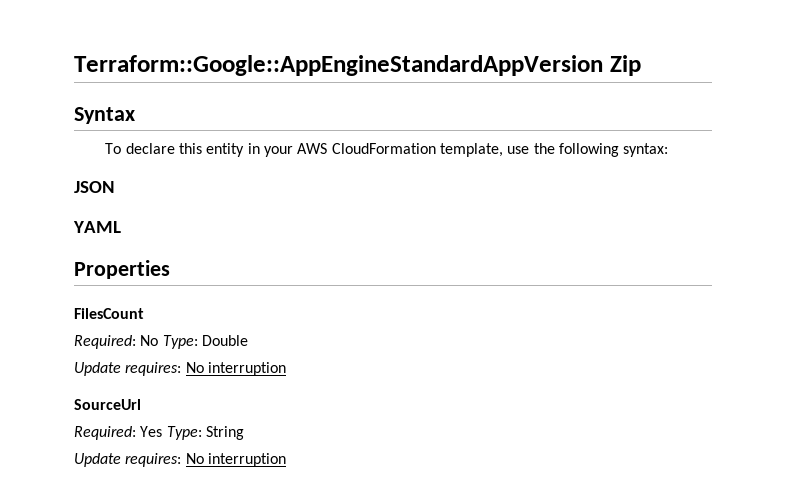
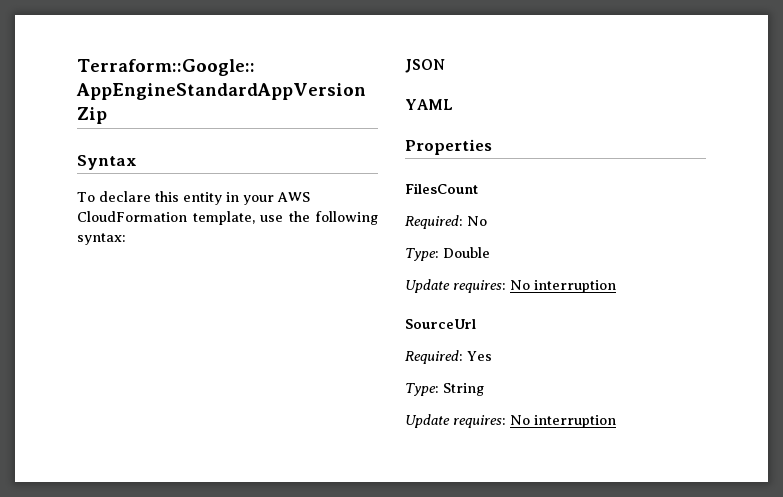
- Required: No Type: Double
+ Required: No
+ Type: Double
- Required: Yes Type: String
+ Required: Yes
+ Type: String

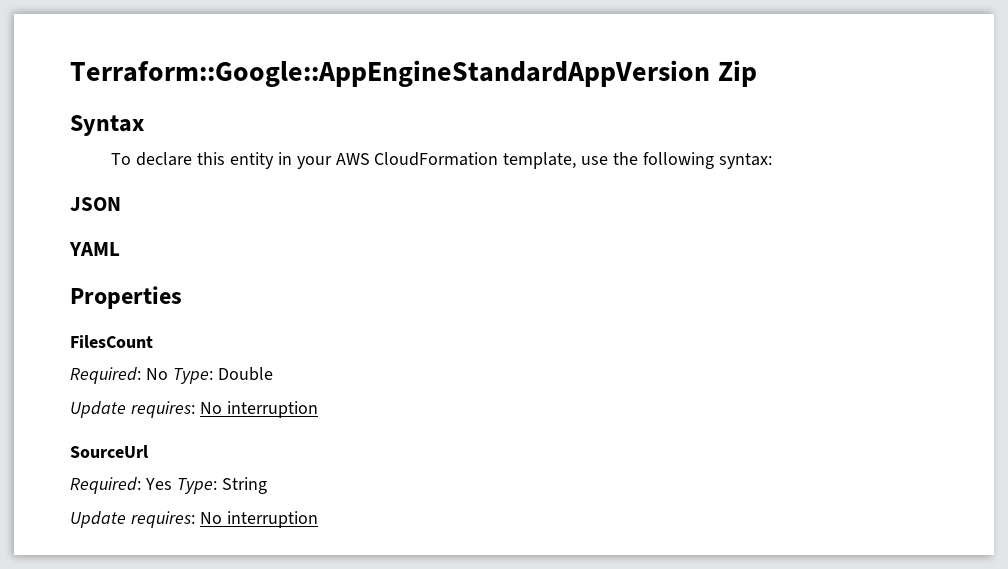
- Required: No
- Type: Double
+ Required: No Type: Double
- Required: Yes
- Type: String
+ Required: Yes Type: String

